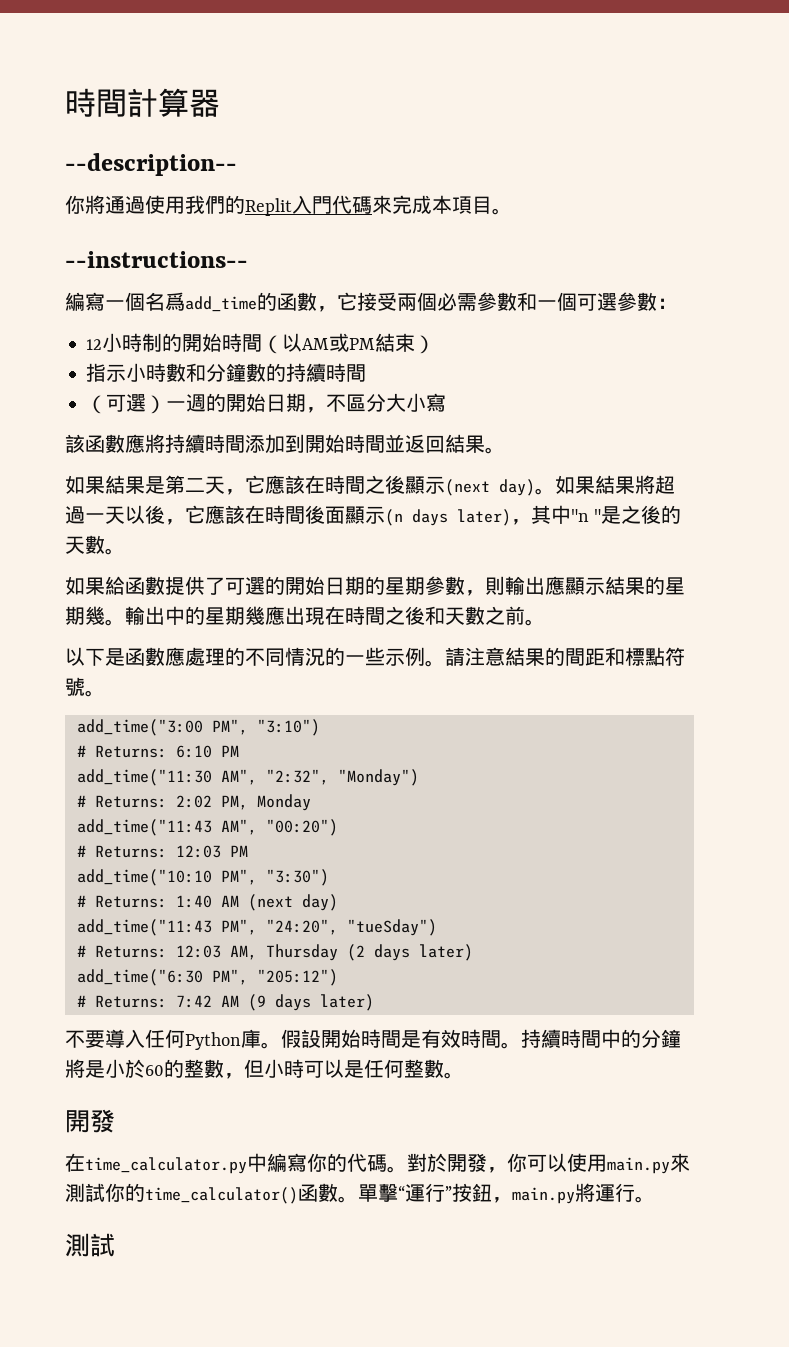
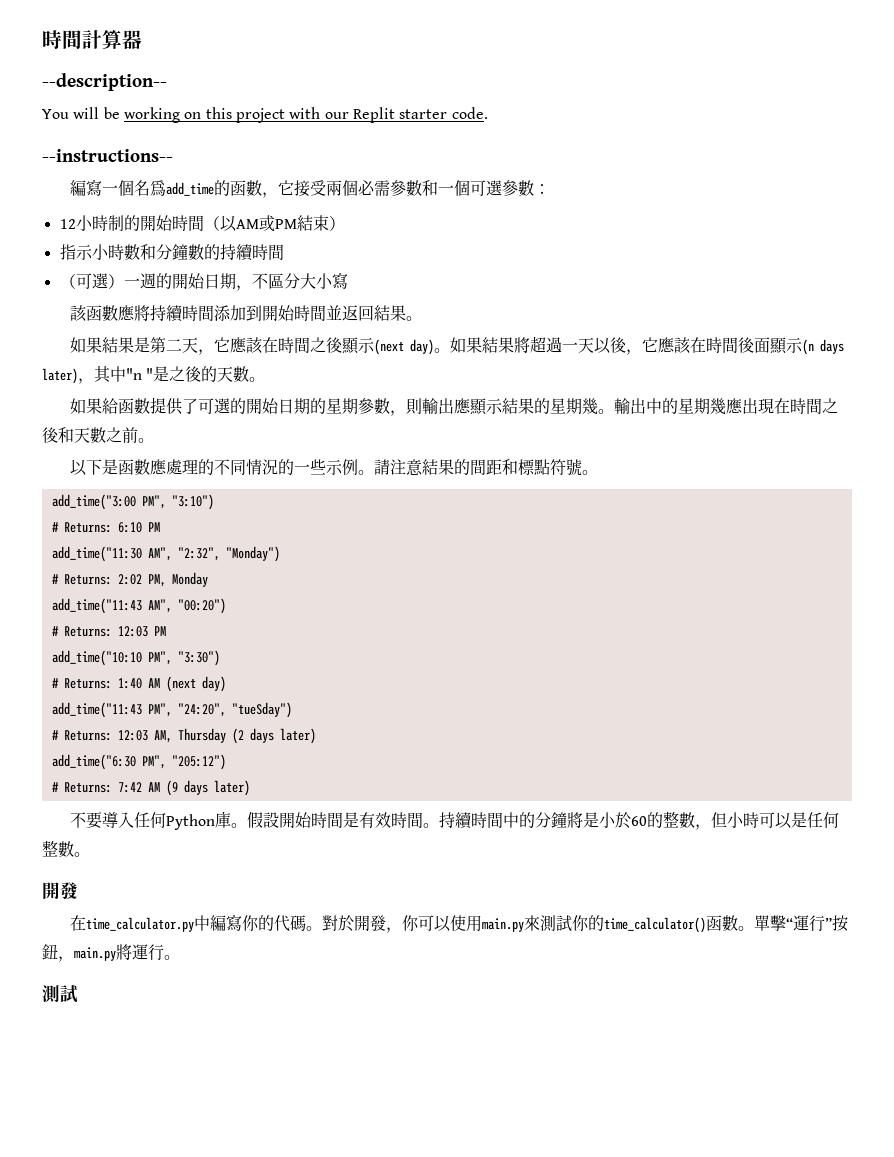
- 你將通過使用我們的Replit入門代碼來完成本項目。
+ You will be working on this project with our Replit starter code.

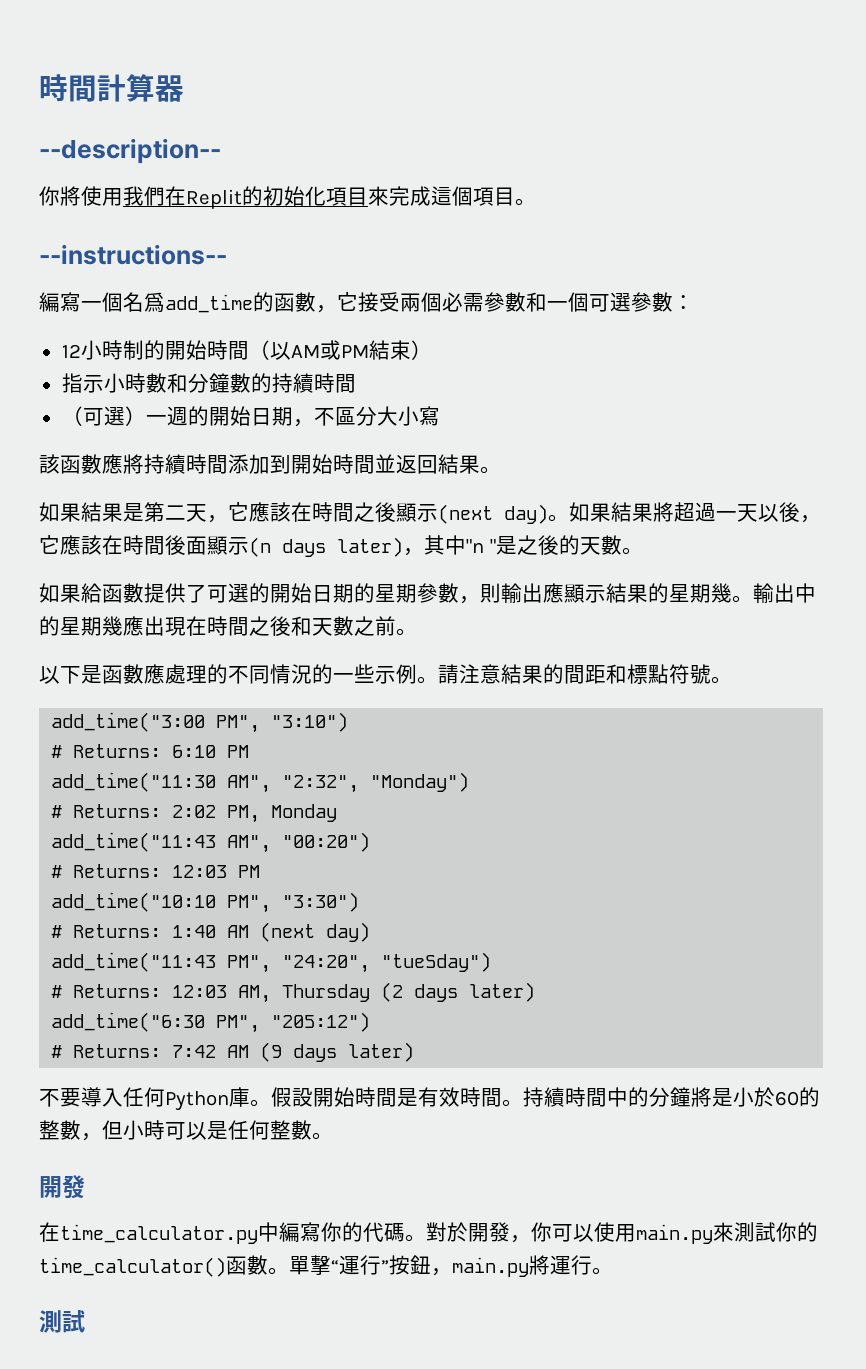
- You will be working on this project with our Replit starter code.
+ 你將使用我們在Replit的初始化項目來完成這個項目。

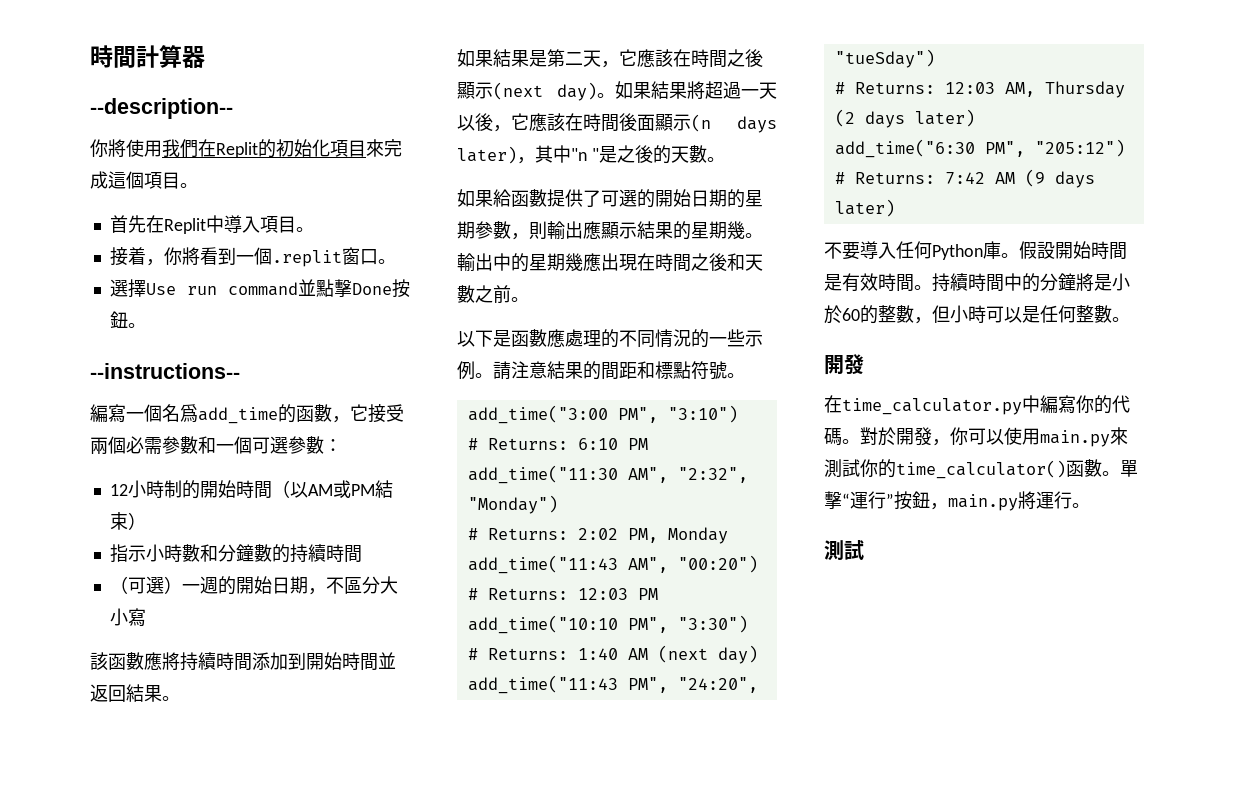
+ 首先在Replit中導入項目。
+ 接着，你將看到一個.replit窗口。
+ 選擇Use run command並點擊Done按鈕。

